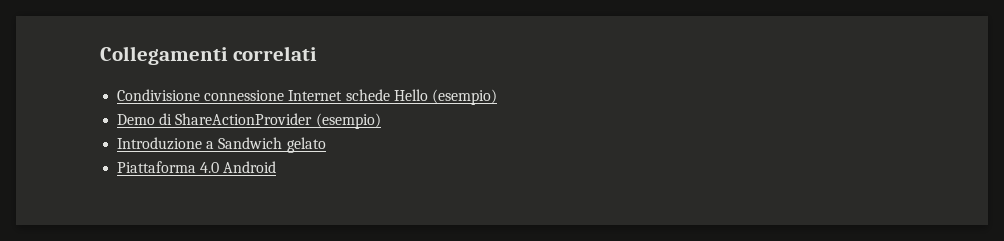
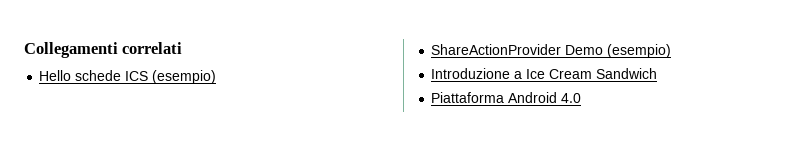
- Condivisione connessione Internet schede Hello (esempio)
- Demo di ShareActionProvider (esempio)
+ Hello schede ICS (esempio)
+ ShareActionProvider Demo (esempio)
- Introduzione a Sandwich gelato
+ Introduzione a Ice Cream Sandwich
- Piattaforma 4.0 Android
+ Piattaforma Android 4.0

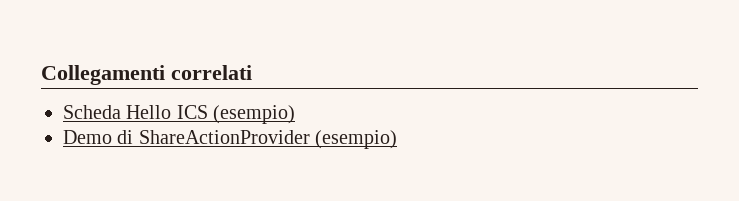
- Hello schede ICS (esempio)
+ Scheda Hello ICS (esempio)
- ShareActionProvider Demo (esempio)
- Introduzione a Ice Cream Sandwich
- Piattaforma Android 4.0
+ Demo di ShareActionProvider (esempio)

